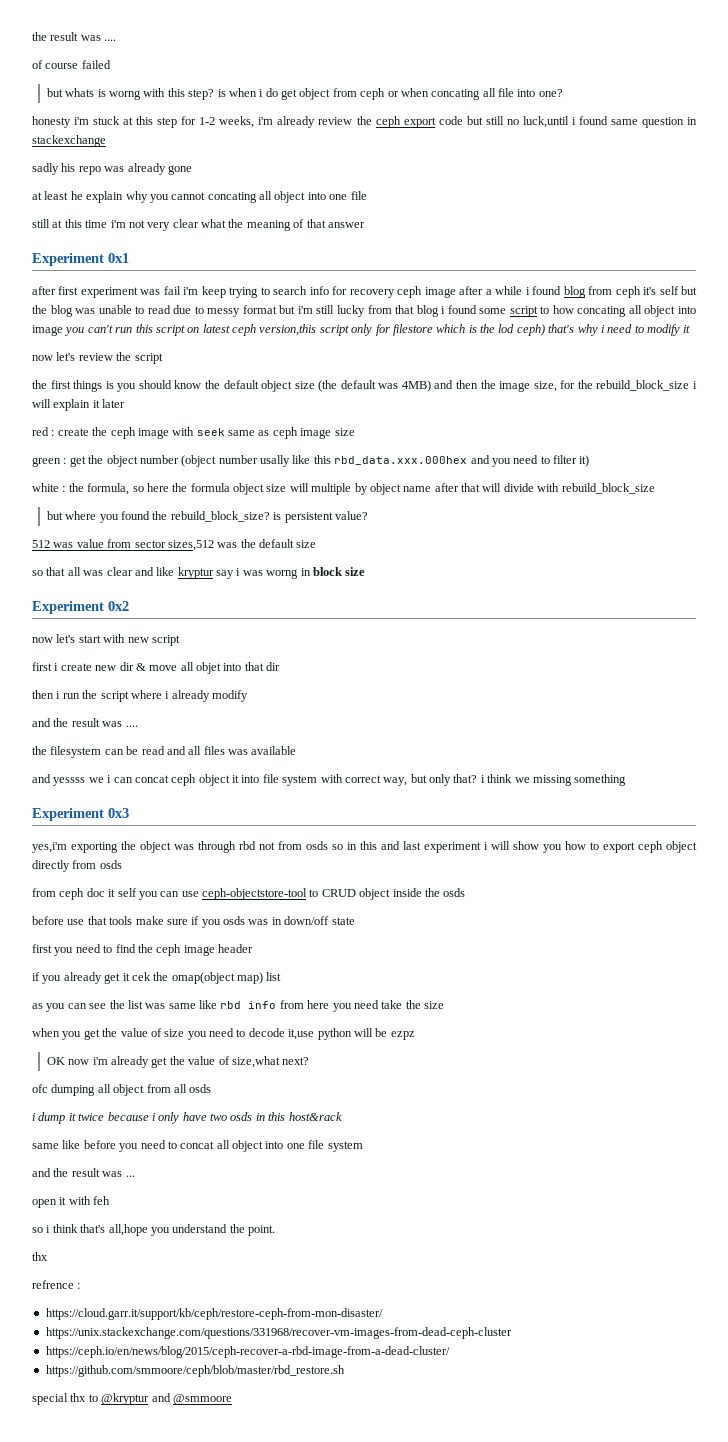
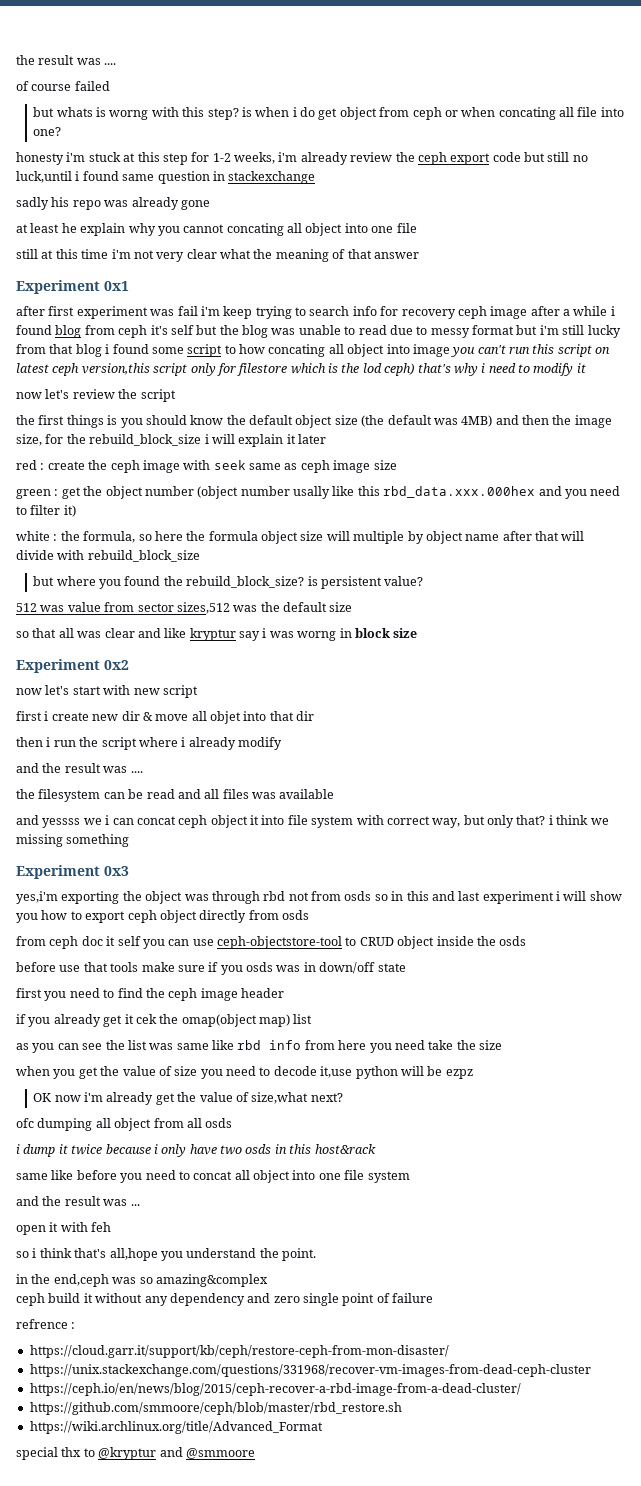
  so i think that's all,hope you understand the point.
- thx
+ in the end,ceph was so amazing&complex
+ ceph build it without any dependency and zero single point of failure
+ https://wiki.archlinux.org/title/Advanced_Format

